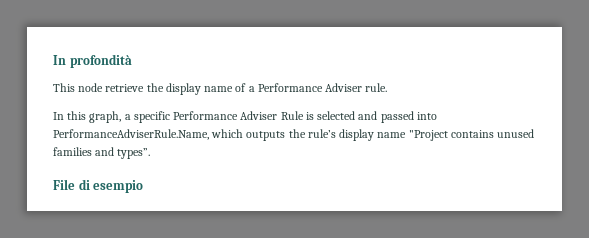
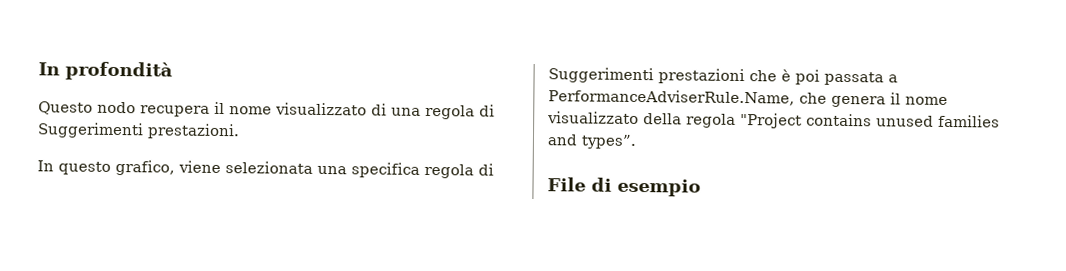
- This node retrieve the display name of a Performance Adviser rule.
- In this graph, a specific Performance Adviser Rule is selected and passed into PerformanceAdviserRule.Name, which outputs the rule’s display name "Project contains unused families and types”.
+ Questo nodo recupera il nome visualizzato di una regola di Suggerimenti prestazioni.
+ In questo grafico, viene selezionata una specifica regola di Suggerimenti prestazioni che è poi passata a PerformanceAdviserRule.Name, che genera il nome visualizzato della regola "Project contains unused families and types”.

